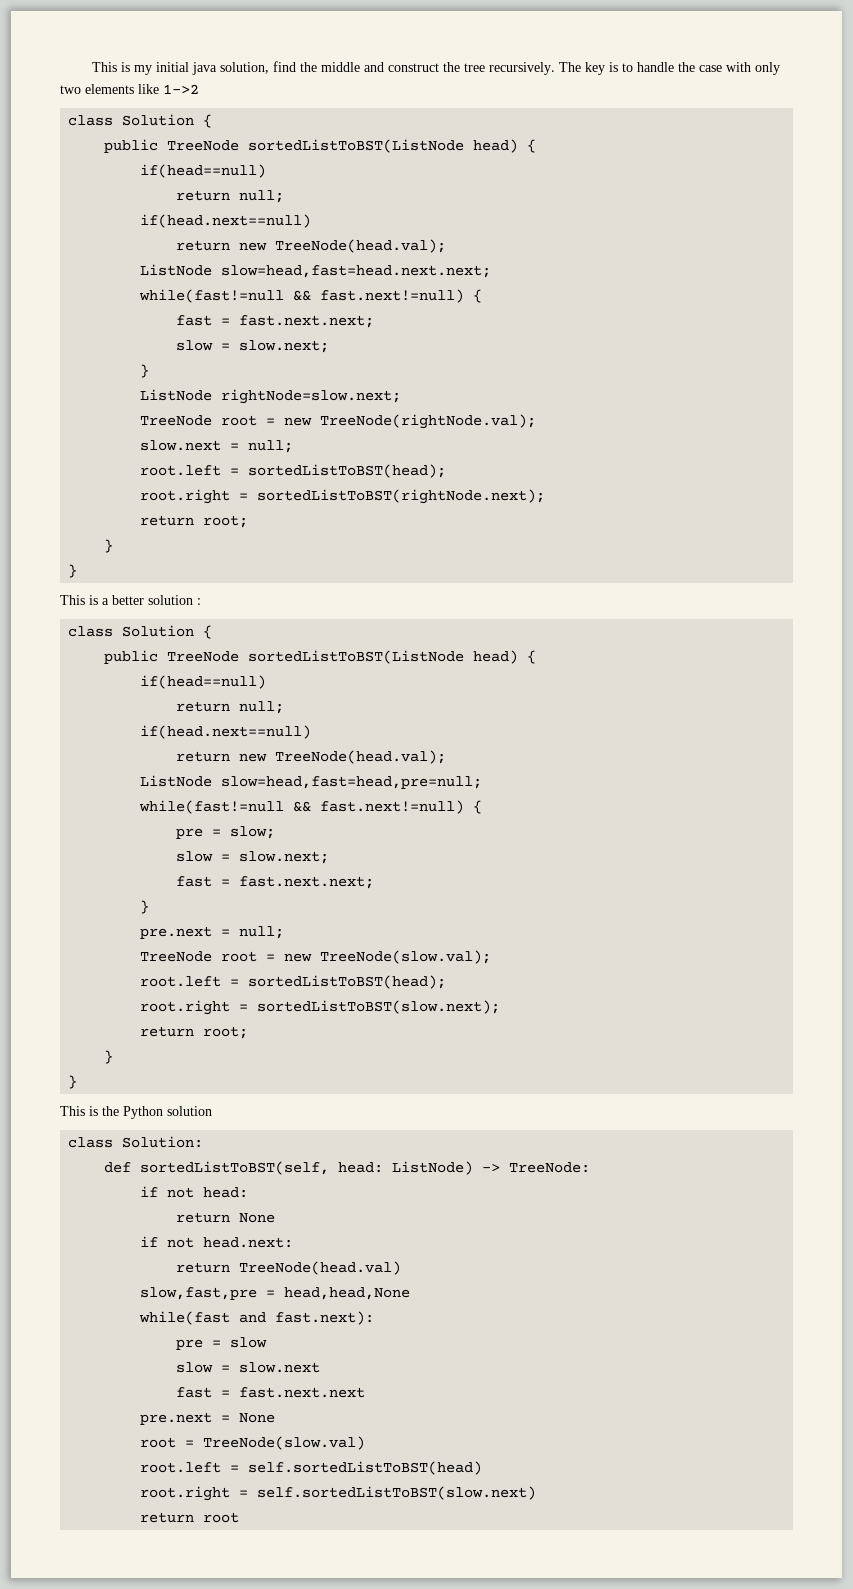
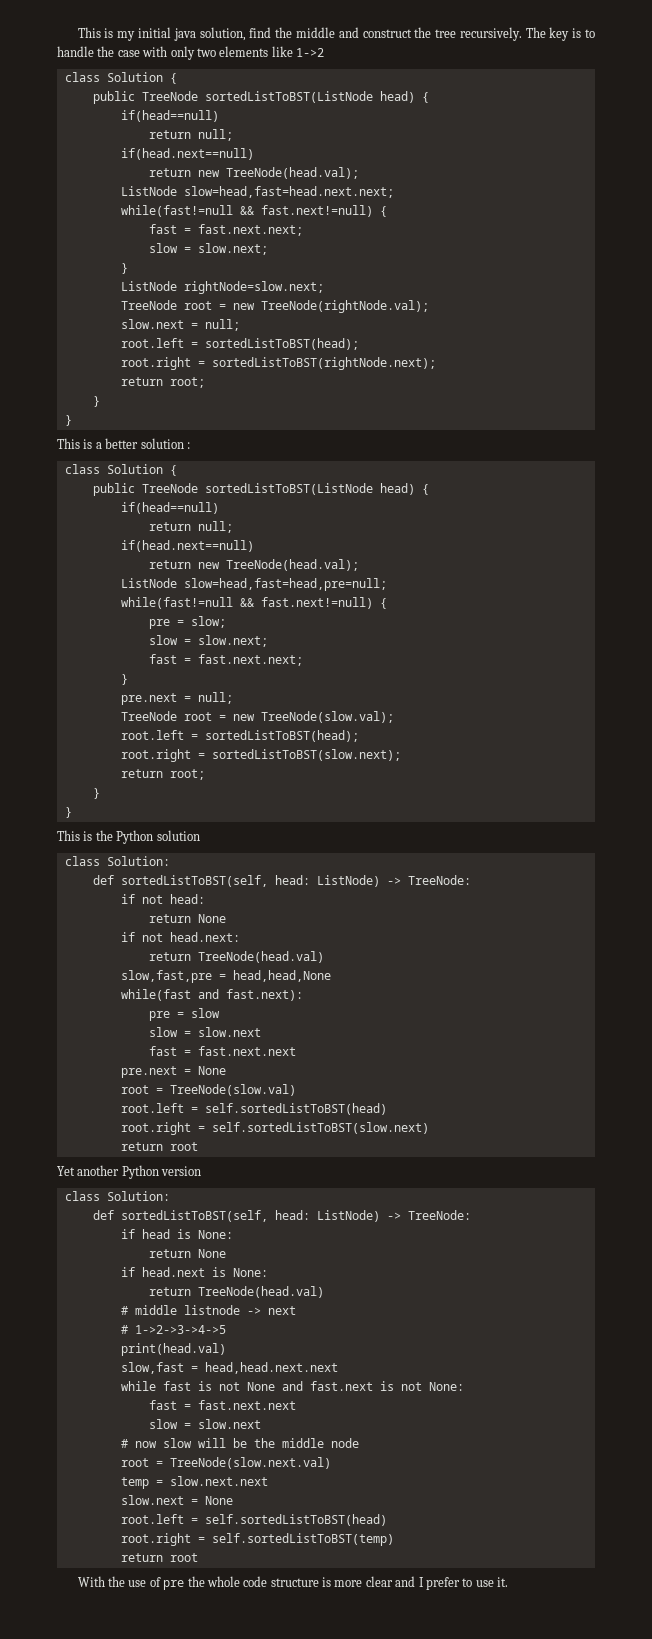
+ Yet another Python version
+ class Solution:
+ def sortedListToBST(self, head: ListNode) -> TreeNode:
+ if head is None:
+ return None
+ if head.next is None:
+ return TreeNode(head.val)
+ # middle listnode -> next
+ # 1->2->3->4->5
+ print(head.val)
+ slow,fast = head,head.next.next
+ while fast is not None and fast.next is not None:
+ fast = fast.next.next
+ slow = slow.next
+ # now slow will be the middle node
+ root = TreeNode(slow.next.val)
+ temp = slow.next.next
+ slow.next = None
+ root.left = self.sortedListToBST(head)
+ root.right = self.sortedListToBST(temp)
+ return root
+ With the use of pre the whole code structure is more clear and I prefer to use it.

